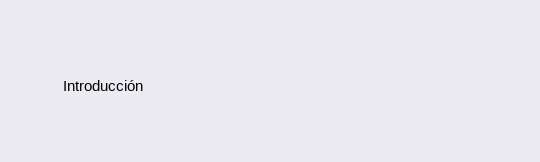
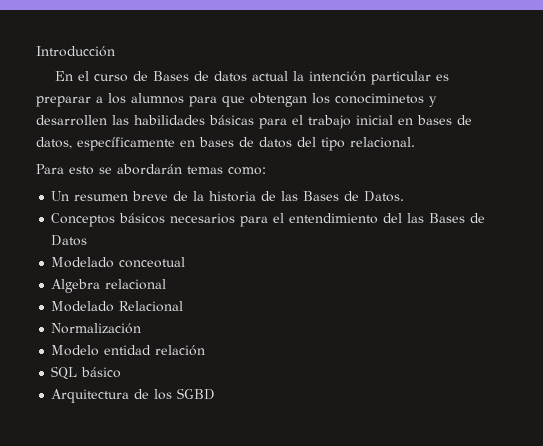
+ En el curso de Bases de datos actual la intención particular es preparar a los alumnos para que obtengan los conociminetos y desarrollen las habilidades básicas para el trabajo inicial en bases de datos, específicamente en bases de datos del tipo relacional.
+ Para esto se abordarán temas como:
+ Un resumen breve de la historia de las Bases de Datos.
+ Conceptos básicos necesarios para el entendimiento del las Bases de Datos
+ Modelado conceotual
+ Algebra relacional
+ Modelado Relacional
+ Normalización
+ Modelo entidad relación
+ SQL básico
+ Arquitectura de los SGBD

